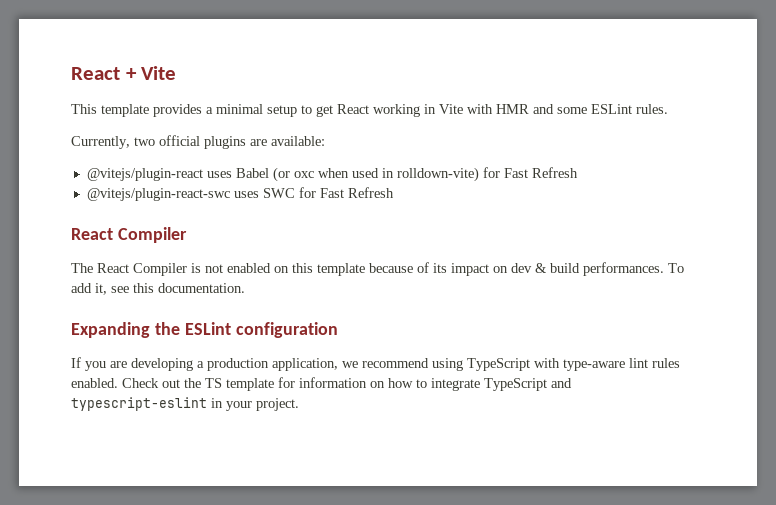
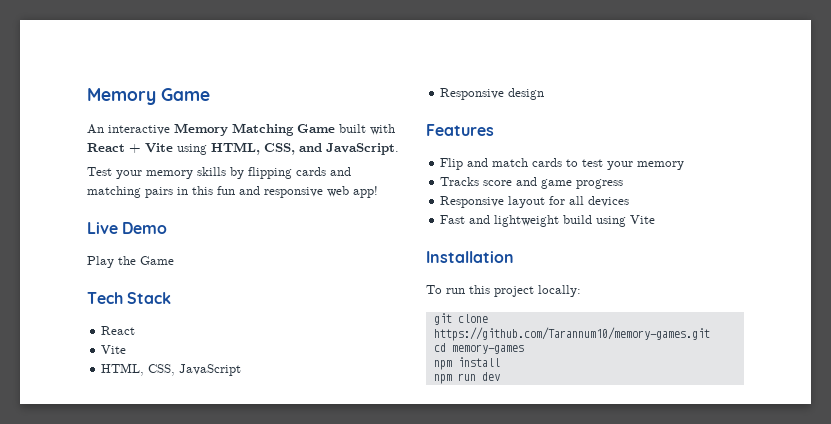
- React + Vite
- This template provides a minimal setup to get React working in Vite with HMR and some ESLint rules.
- Currently, two official plugins are available:
- @vitejs/plugin-react uses Babel (or oxc when used in rolldown-vite) for Fast Refresh
- @vitejs/plugin-react-swc uses SWC for Fast Refresh
- React Compiler
- The React Compiler is not enabled on this template because of its impact on dev & build performances. To add it, see this documentation.
- Expanding the ESLint configuration
- If you are developing a production application, we recommend using TypeScript with type-aware lint rules enabled. Check out the TS template for information on how to integrate TypeScript and typescript-eslint in your project.
+ Memory Game
+ An interactive Memory Matching Game built with React + Vite using HTML, CSS, and JavaScript.
+ Test your memory skills by flipping cards and matching pairs in this fun and responsive web app!
+ Live Demo
+ Play the Game
+ Tech Stack
+ React
+ Vite
+ HTML, CSS, JavaScript
+ Responsive design
+ Features
+ Flip and match cards to test your memory
+ Tracks score and game progress
+ Responsive layout for all devices
+ Fast and lightweight build using Vite
+ Installation
+ To run this project locally:
+ git clone https://github.com/Tarannum10/memory-games.git
+ cd memory-games
+ npm install
+ npm run dev

